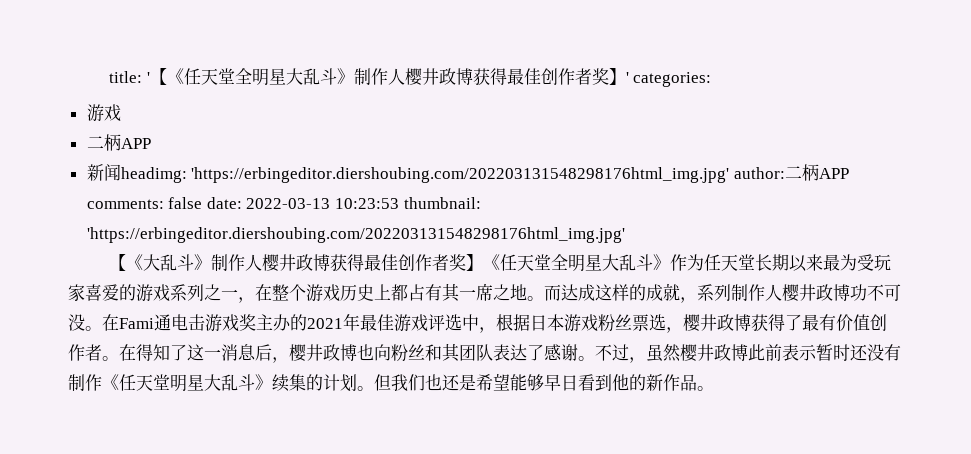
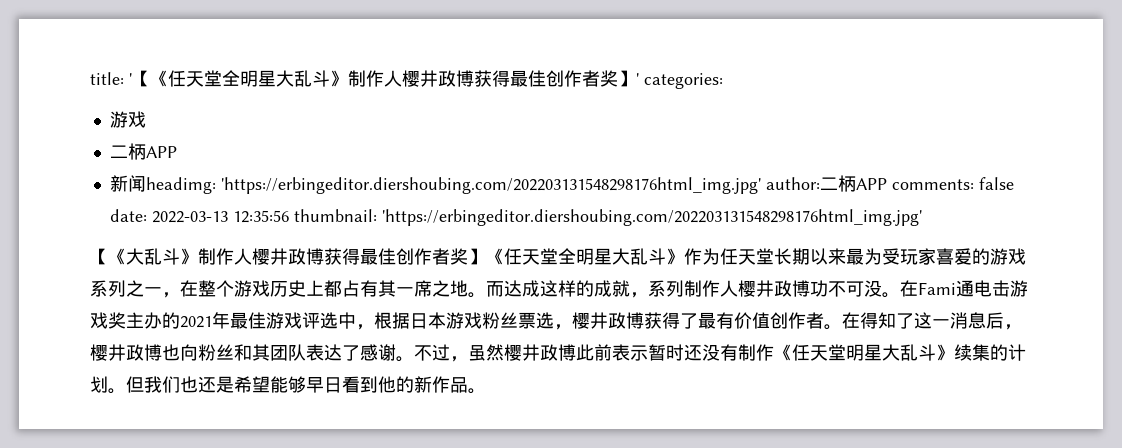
- 新闻headimg: 'https://erbingeditor.diershoubing.com/202203131548298176html_img.jpg' author:二柄APP comments: false date: 2022-03-13 10:23:53 thumbnail: 'https://erbingeditor.diershoubing.com/202203131548298176html_img.jpg'
+ 新闻headimg: 'https://erbingeditor.diershoubing.com/202203131548298176html_img.jpg' author:二柄APP comments: false date: 2022-03-13 12:35:56 thumbnail: 'https://erbingeditor.diershoubing.com/202203131548298176html_img.jpg'

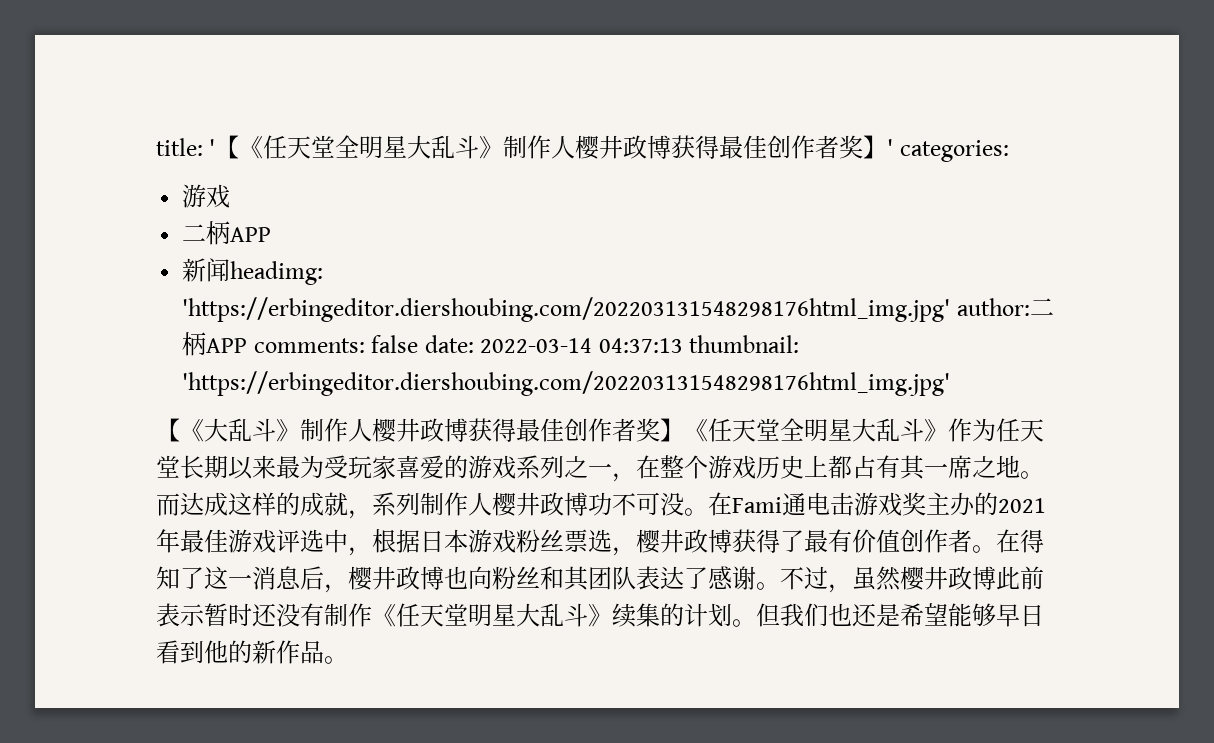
- 新闻headimg: 'https://erbingeditor.diershoubing.com/202203131548298176html_img.jpg' author:二柄APP comments: false date: 2022-03-13 12:35:56 thumbnail: 'https://erbingeditor.diershoubing.com/202203131548298176html_img.jpg'
+ 新闻headimg: 'https://erbingeditor.diershoubing.com/202203131548298176html_img.jpg' author:二柄APP comments: false date: 2022-03-14 04:37:13 thumbnail: 'https://erbingeditor.diershoubing.com/202203131548298176html_img.jpg'

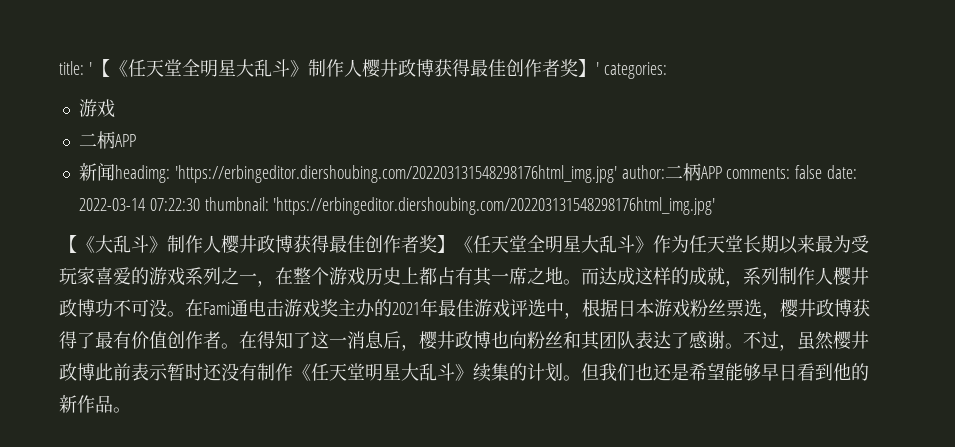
- 新闻headimg: 'https://erbingeditor.diershoubing.com/202203131548298176html_img.jpg' author:二柄APP comments: false date: 2022-03-14 04:37:13 thumbnail: 'https://erbingeditor.diershoubing.com/202203131548298176html_img.jpg'
+ 新闻headimg: 'https://erbingeditor.diershoubing.com/202203131548298176html_img.jpg' author:二柄APP comments: false date: 2022-03-14 07:22:30 thumbnail: 'https://erbingeditor.diershoubing.com/202203131548298176html_img.jpg'

